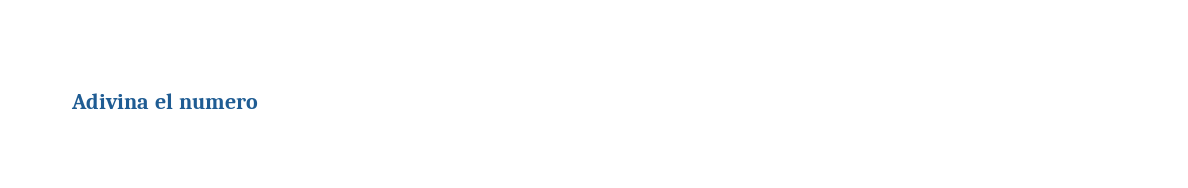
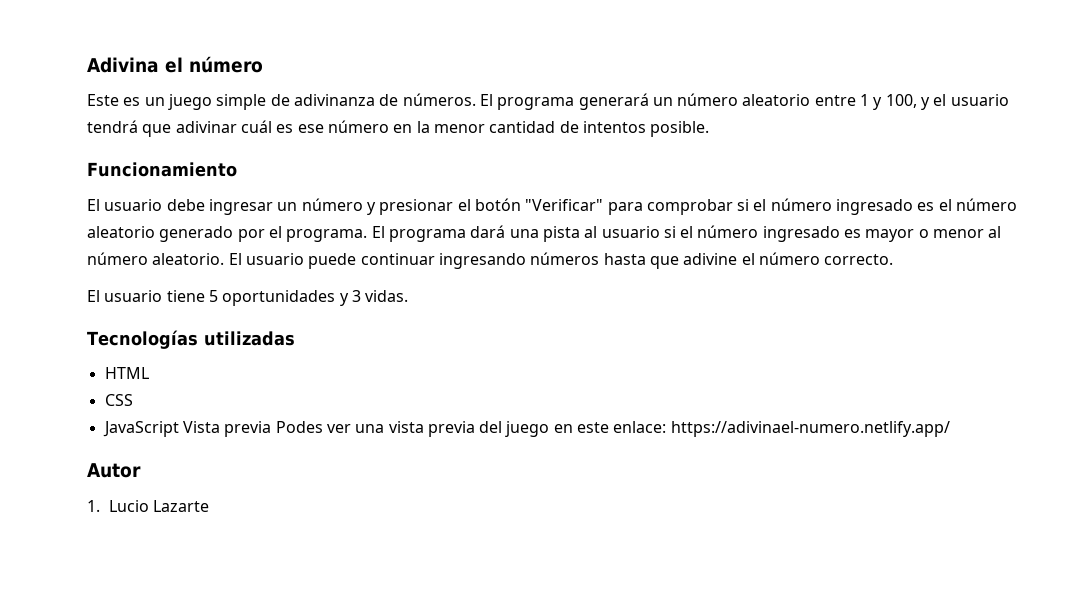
- Adivina el numero
+ Adivina el número
+ Este es un juego simple de adivinanza de números. El programa generará un número aleatorio entre 1 y 100, y el usuario tendrá que adivinar cuál es ese número en la menor cantidad de intentos posible.
+ Funcionamiento
+ El usuario debe ingresar un número y presionar el botón "Verificar" para comprobar si el número ingresado es el número aleatorio generado por el programa. El programa dará una pista al usuario si el número ingresado es mayor o menor al número aleatorio. El usuario puede continuar ingresando números hasta que adivine el número correcto.
+ El usuario tiene 5 oportunidades y 3 vidas.
+ Tecnologías utilizadas
+ HTML
+ CSS
+ JavaScript Vista previa Podes ver una vista previa del juego en este enlace: https://adivinael-numero.netlify.app/
+ Autor
+ 1. Lucio Lazarte

